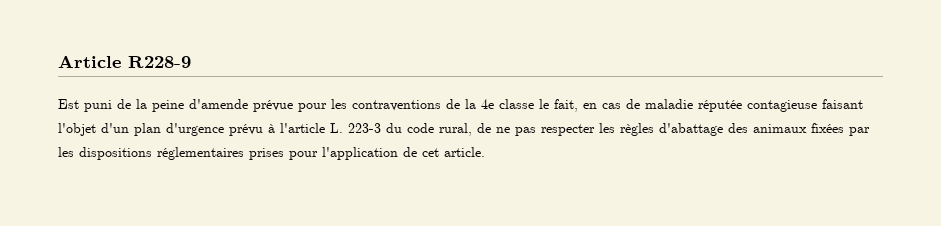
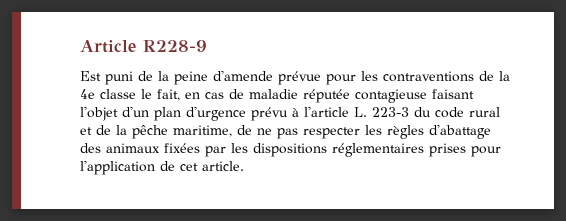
- Est puni de la peine d'amende prévue pour les contraventions de la 4e classe le fait, en cas de maladie réputée contagieuse faisant l'objet d'un plan d'urgence prévu à l'article L. 223-3 du code rural, de ne pas respecter les règles d'abattage des animaux fixées par les dispositions réglementaires prises pour l'application de cet article.
+ Est puni de la peine d'amende prévue pour les contraventions de la 4e classe le fait, en cas de maladie réputée contagieuse faisant l'objet d'un plan d'urgence prévu à l'article L. 223-3 du code rural et de la pêche maritime, de ne pas respecter les règles d'abattage des animaux fixées par les dispositions réglementaires prises pour l'application de cet article.

